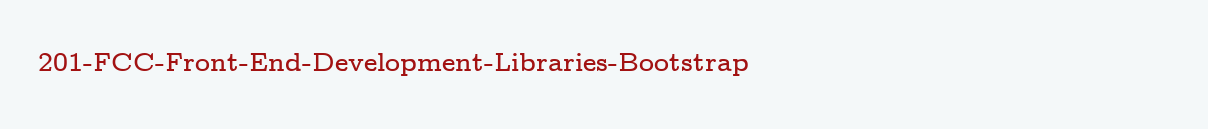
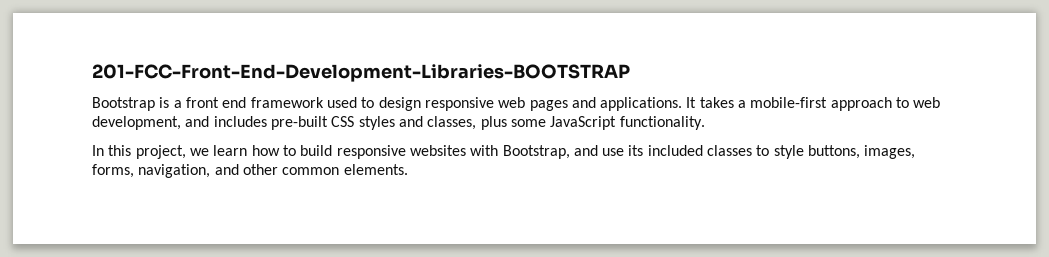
- 201-FCC-Front-End-Development-Libraries-Bootstrap
+ 201-FCC-Front-End-Development-Libraries-BOOTSTRAP
+ Bootstrap is a front end framework used to design responsive web pages and applications. It takes a mobile-first approach to web development, and includes pre-built CSS styles and classes, plus some JavaScript functionality.
+ In this project, we learn how to build responsive websites with Bootstrap, and use its included classes to style buttons, images, forms, navigation, and other common elements.

